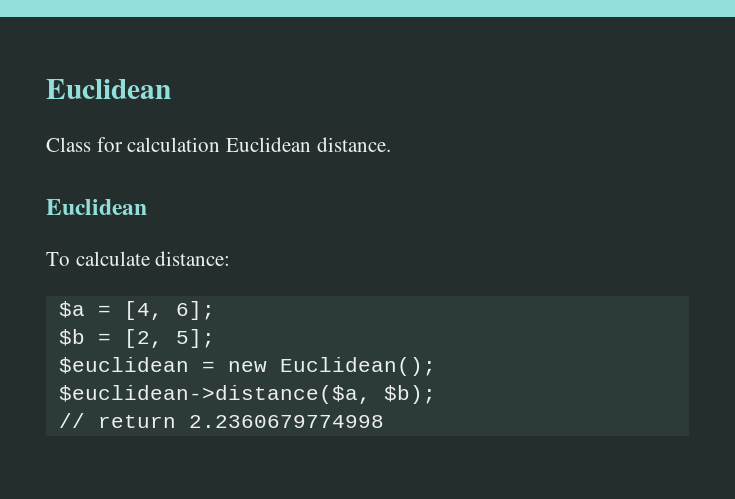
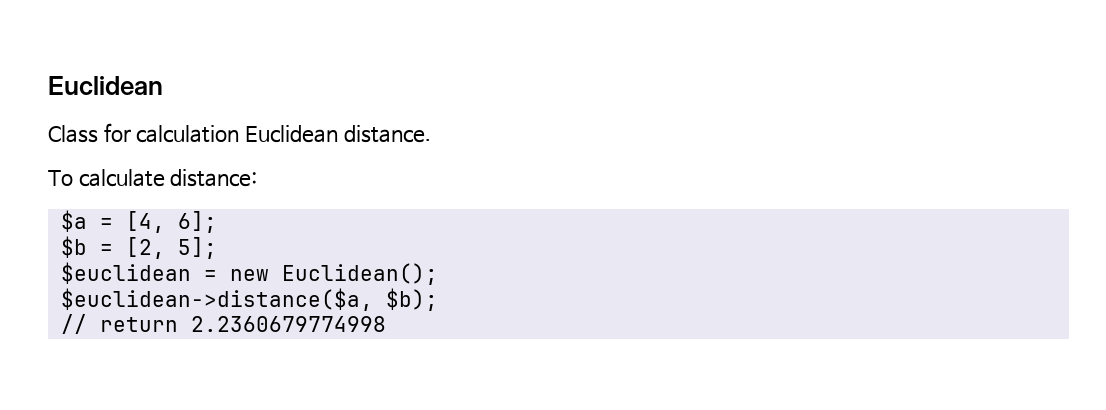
  Class for calculation Euclidean distance.
- Euclidean

